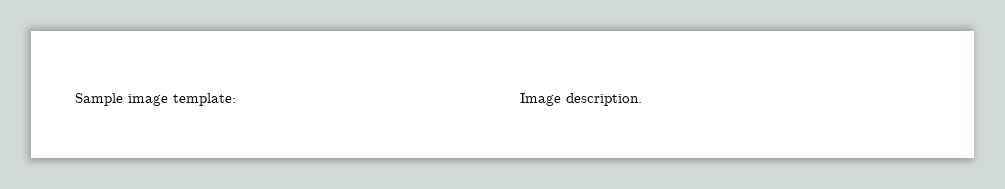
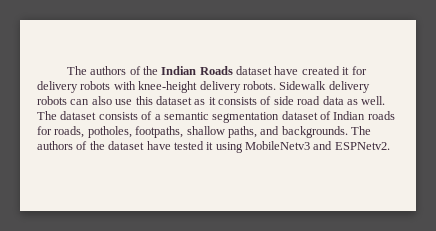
- Sample image template:
- Image description.
+ The authors of the Indian Roads dataset have created it for delivery robots with knee-height delivery robots. Sidewalk delivery robots can also use this dataset as it consists of side road data as well. The dataset consists of a semantic segmentation dataset of Indian roads for roads, potholes, footpaths, shallow paths, and backgrounds. The authors of the dataset have tested it using MobileNetv3 and ESPNetv2.

